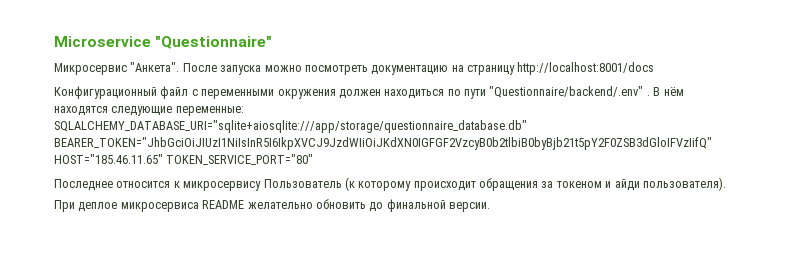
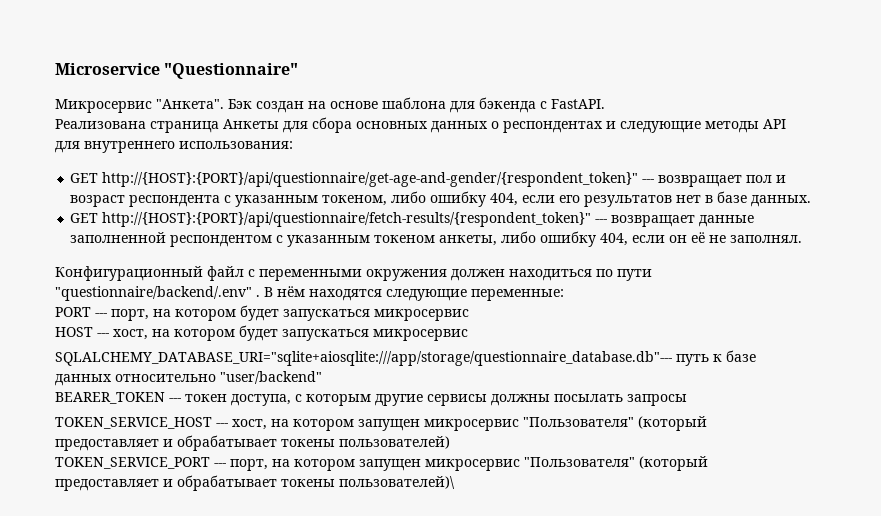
- После запуска можно посмотреть документацию на страницу http://localhost:8001/docs
+ Бэк создан на основе шаблона для бэкенда с FastAPI.
+ Реализована страница Анкеты для сбора основных данных о респондентах и следующие методы API для внутреннего использования:
+ GET http://{HOST}:{PORT}/api/questionnaire/get-age-and-gender/{respondent_token}" --- возвращает пол и возраст респондента с указанным токеном, либо ошибку 404, если его результатов нет в базе данных.
+ GET http://{HOST}:{PORT}/api/questionnaire/fetch-results/{respondent_token}" --- возвращает данные заполненной респондентом с указанным токеном анкеты, либо ошибку 404, если он её не заполнял.
- Конфигурационный файл с переменными окружения должен находиться по пути "Questionnaire/backend/.env" .
+ Конфигурационный файл с переменными окружения должен находиться по пути "questionnaire/backend/.env" .
- SQLALCHEMY_DATABASE_URI="sqlite+aiosqlite:///app/storage/questionnaire_database.db" BEARER_TOKEN="JhbGciOiJIUzI1NiIsInR5I6IkpXVCJ9JzdWIiOiJKdXN0IGFGF2VzcyB0b2tlbiB0byBjb21t5pY2F0ZSB3dGloIFVzIifQ" HOST="185.46.11.65" TOKEN_SERVICE_PORT="80"
- Последнее относится к микросервису Пользователь (к которому происходит обращения за токеном и айди пользователя).
- При деплое микросервиса README желательно обновить до финальной версии.
+ PORT --- порт, на котором будет запускаться микросервис
+ HOST --- хост, на котором будет запускаться микросервис
+ SQLALCHEMY_DATABASE_URI="sqlite+aiosqlite:///app/storage/questionnaire_database.db"--- путь к базе данных относительно "user/backend"
+ BEARER_TOKEN --- токен доступа, с которым другие сервисы должны посылать запросы
+ TOKEN_SERVICE_HOST --- хост, на котором запущен микросервис "Пользователя" (который предоставляет и обрабатывает токены пользователей)
+ TOKEN_SERVICE_PORT --- порт, на котором запущен микросервис "Пользователя" (который предоставляет и обрабатывает токены пользователей)\

